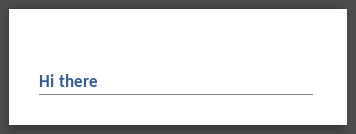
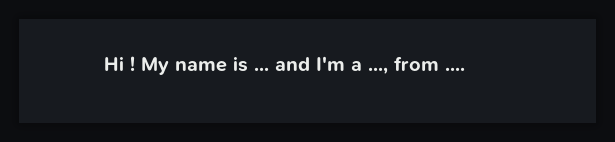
- Hi there
+ Hi ! My name is ... and I'm a ..., from ....

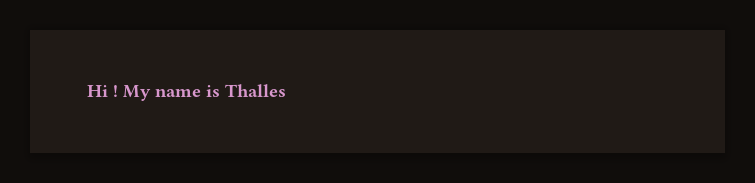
- My name is ... and I'm a ..., from ....
+ My name is Thalles

